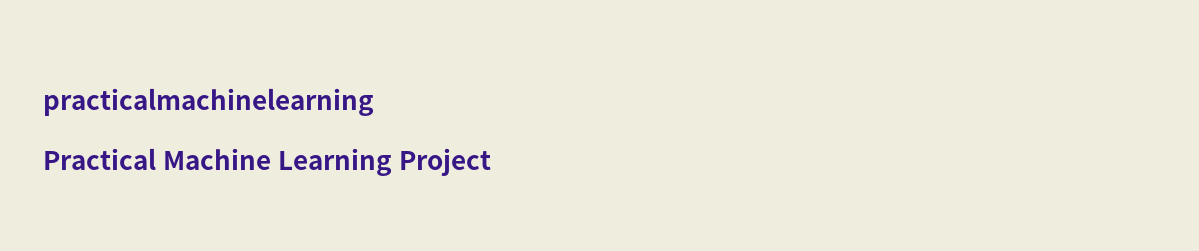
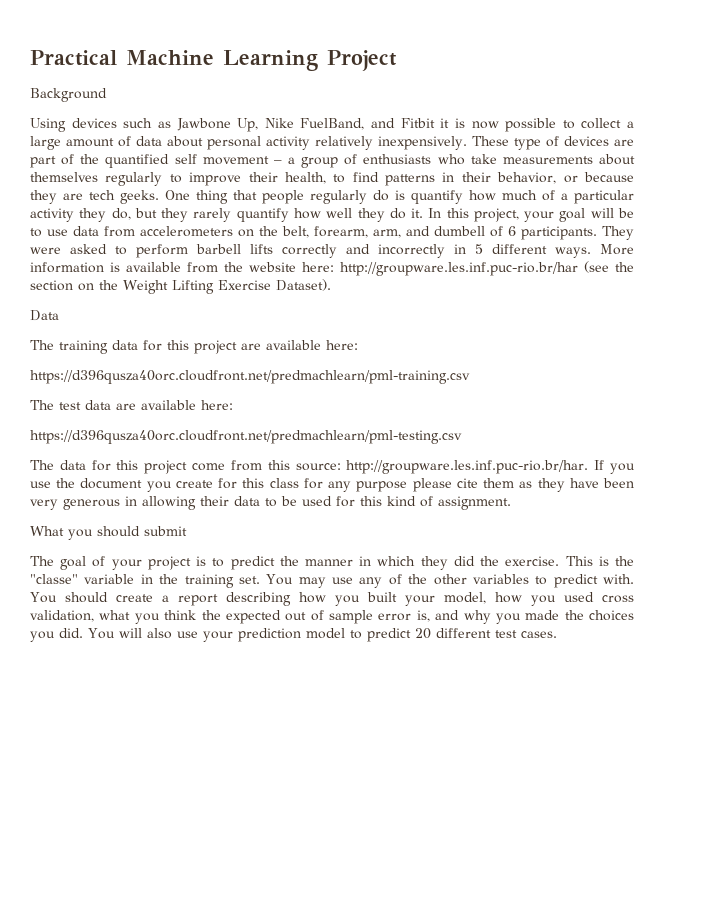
- practicalmachinelearning
+ Background
+ Using devices such as Jawbone Up, Nike FuelBand, and Fitbit it is now possible to collect a large amount of data about personal activity relatively inexpensively. These type of devices are part of the quantified self movement – a group of enthusiasts who take measurements about themselves regularly to improve their health, to find patterns in their behavior, or because they are tech geeks. One thing that people regularly do is quantify how much of a particular activity they do, but they rarely quantify how well they do it. In this project, your goal will be to use data from accelerometers on the belt, forearm, arm, and dumbell of 6 participants. They were asked to perform barbell lifts correctly and incorrectly in 5 different ways. More information is available from the website here: http://groupware.les.inf.puc-rio.br/har (see the section on the Weight Lifting Exercise Dataset).
+ Data
+ The training data for this project are available here:
+ https://d396qusza40orc.cloudfront.net/predmachlearn/pml-training.csv
+ The test data are available here:
+ https://d396qusza40orc.cloudfront.net/predmachlearn/pml-testing.csv
+ The data for this project come from this source: http://groupware.les.inf.puc-rio.br/har. If you use the document you create for this class for any purpose please cite them as they have been very generous in allowing their data to be used for this kind of assignment.
+ What you should submit
+ The goal of your project is to predict the manner in which they did the exercise. This is the "classe" variable in the training set. You may use any of the other variables to predict with. You should create a report describing how you built your model, how you used cross validation, what you think the expected out of sample error is, and why you made the choices you did. You will also use your prediction model to predict 20 different test cases.

